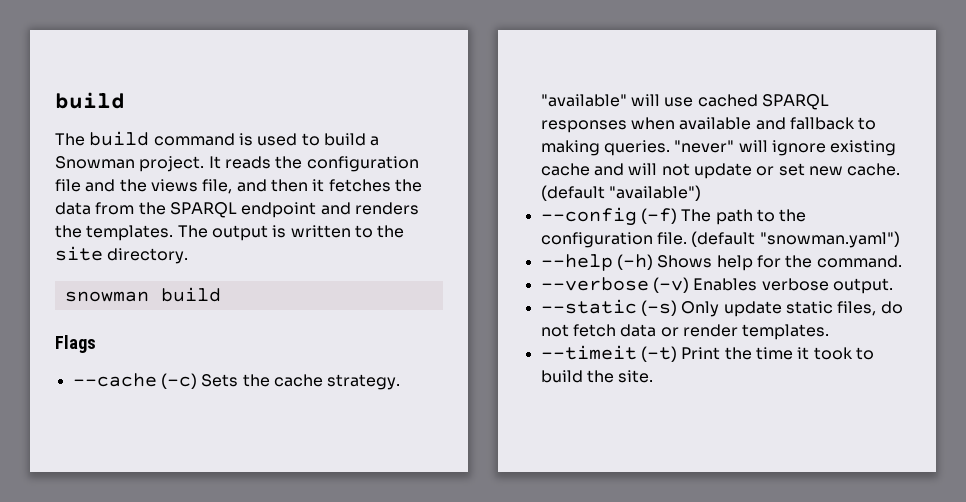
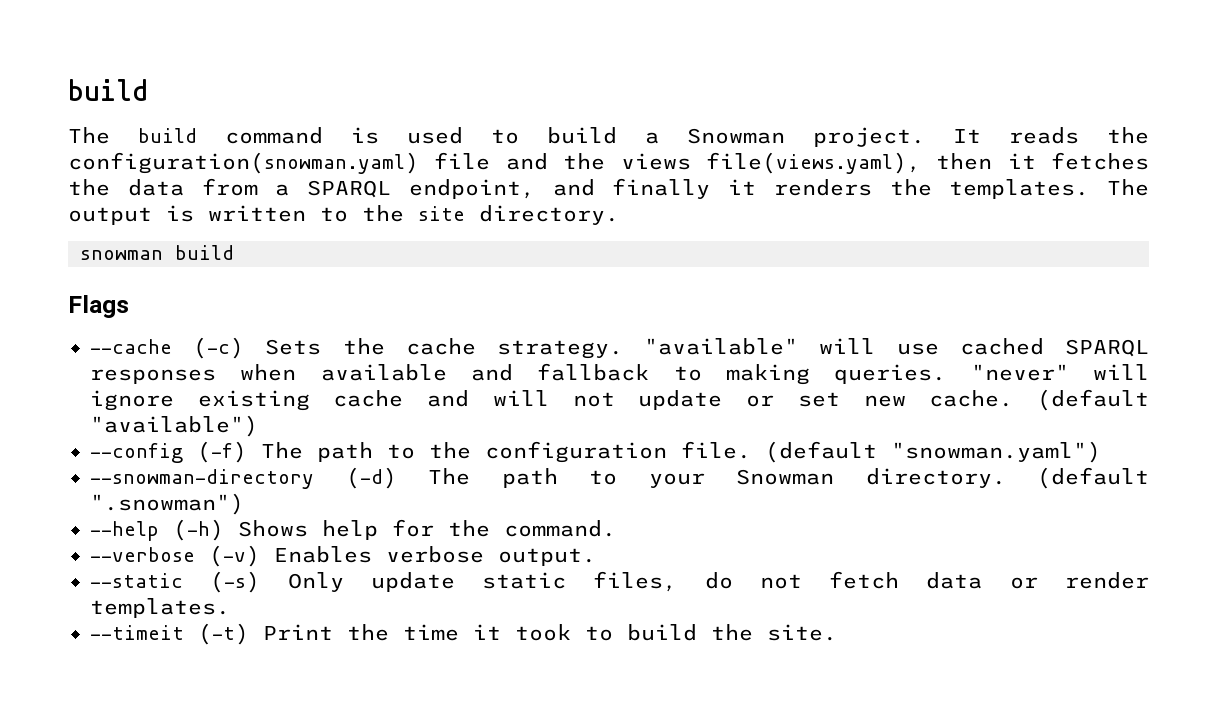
- It reads the configuration file and the views file, and then it fetches the data from the SPARQL endpoint and renders the templates.
+ It reads the configuration(snowman.yaml) file and the views file(views.yaml), then it fetches the data from a SPARQL endpoint, and finally it renders the templates.
+ --snowman-directory (-d) The path to your Snowman directory. (default ".snowman")

